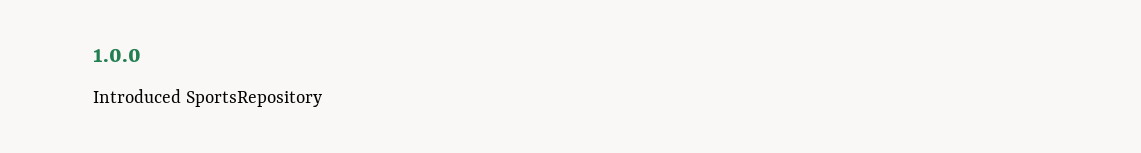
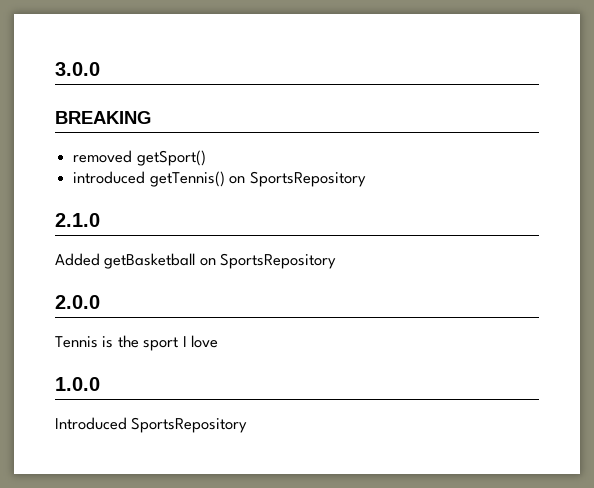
+ 3.0.0
+ BREAKING
+ removed getSport()
+ introduced getTennis() on SportsRepository
+ 2.1.0
+ Added getBasketball on SportsRepository
+ 2.0.0
+ Tennis is the sport I love

